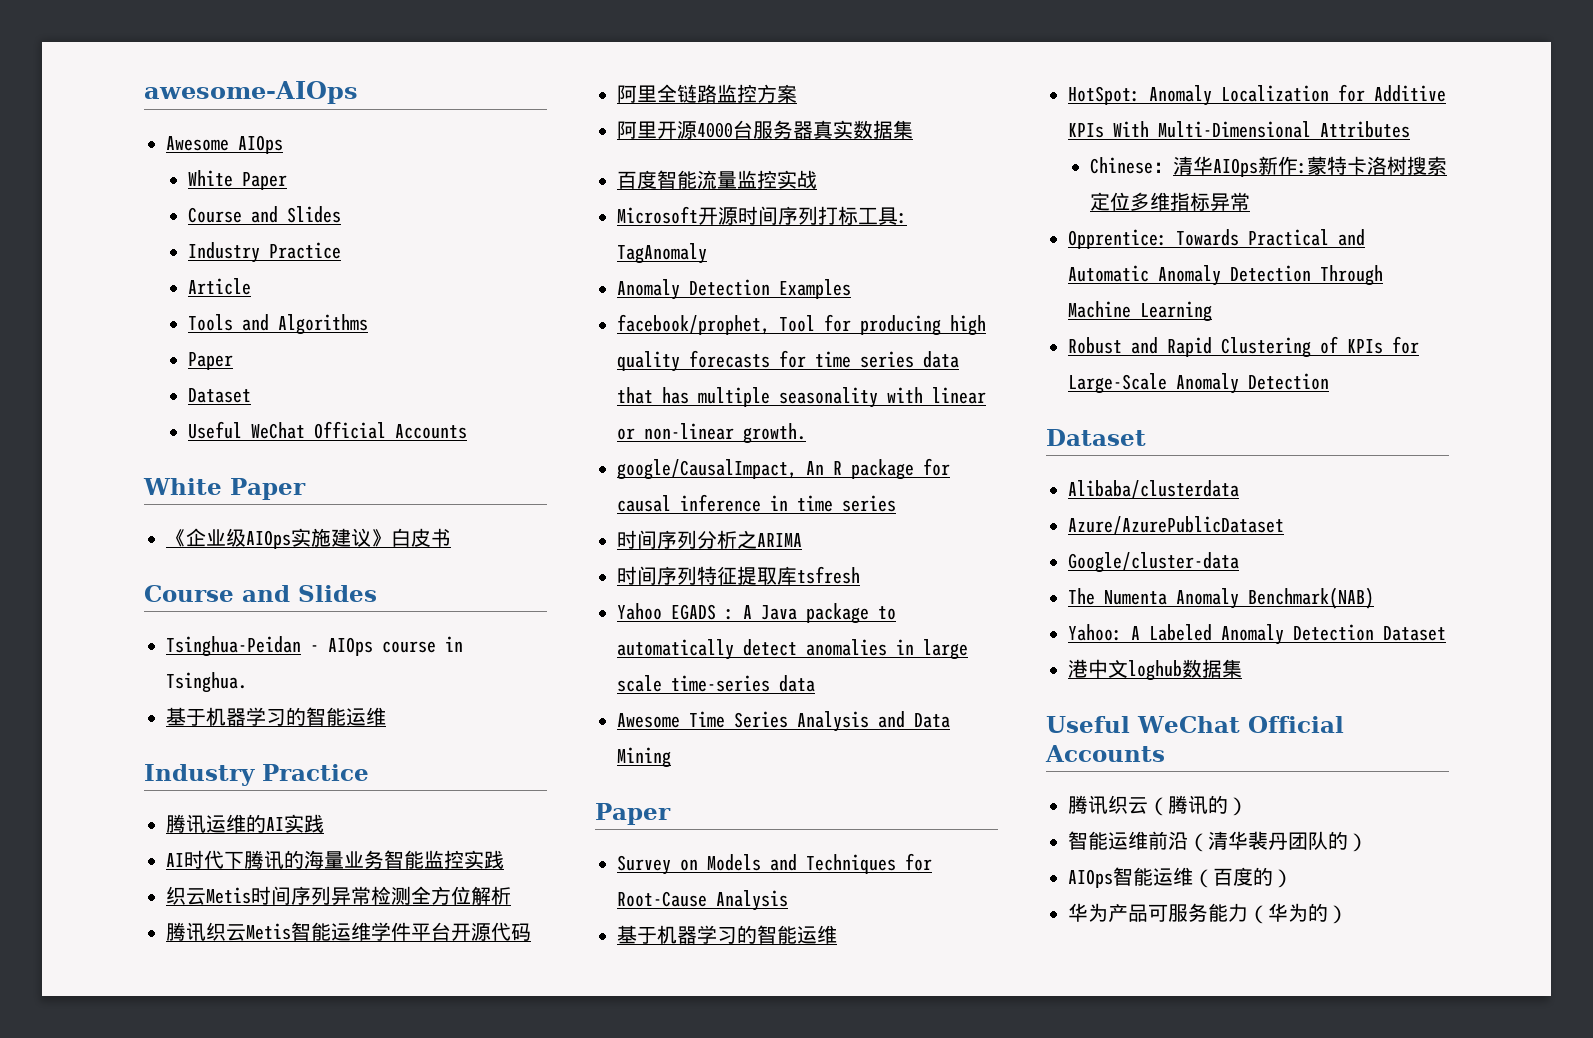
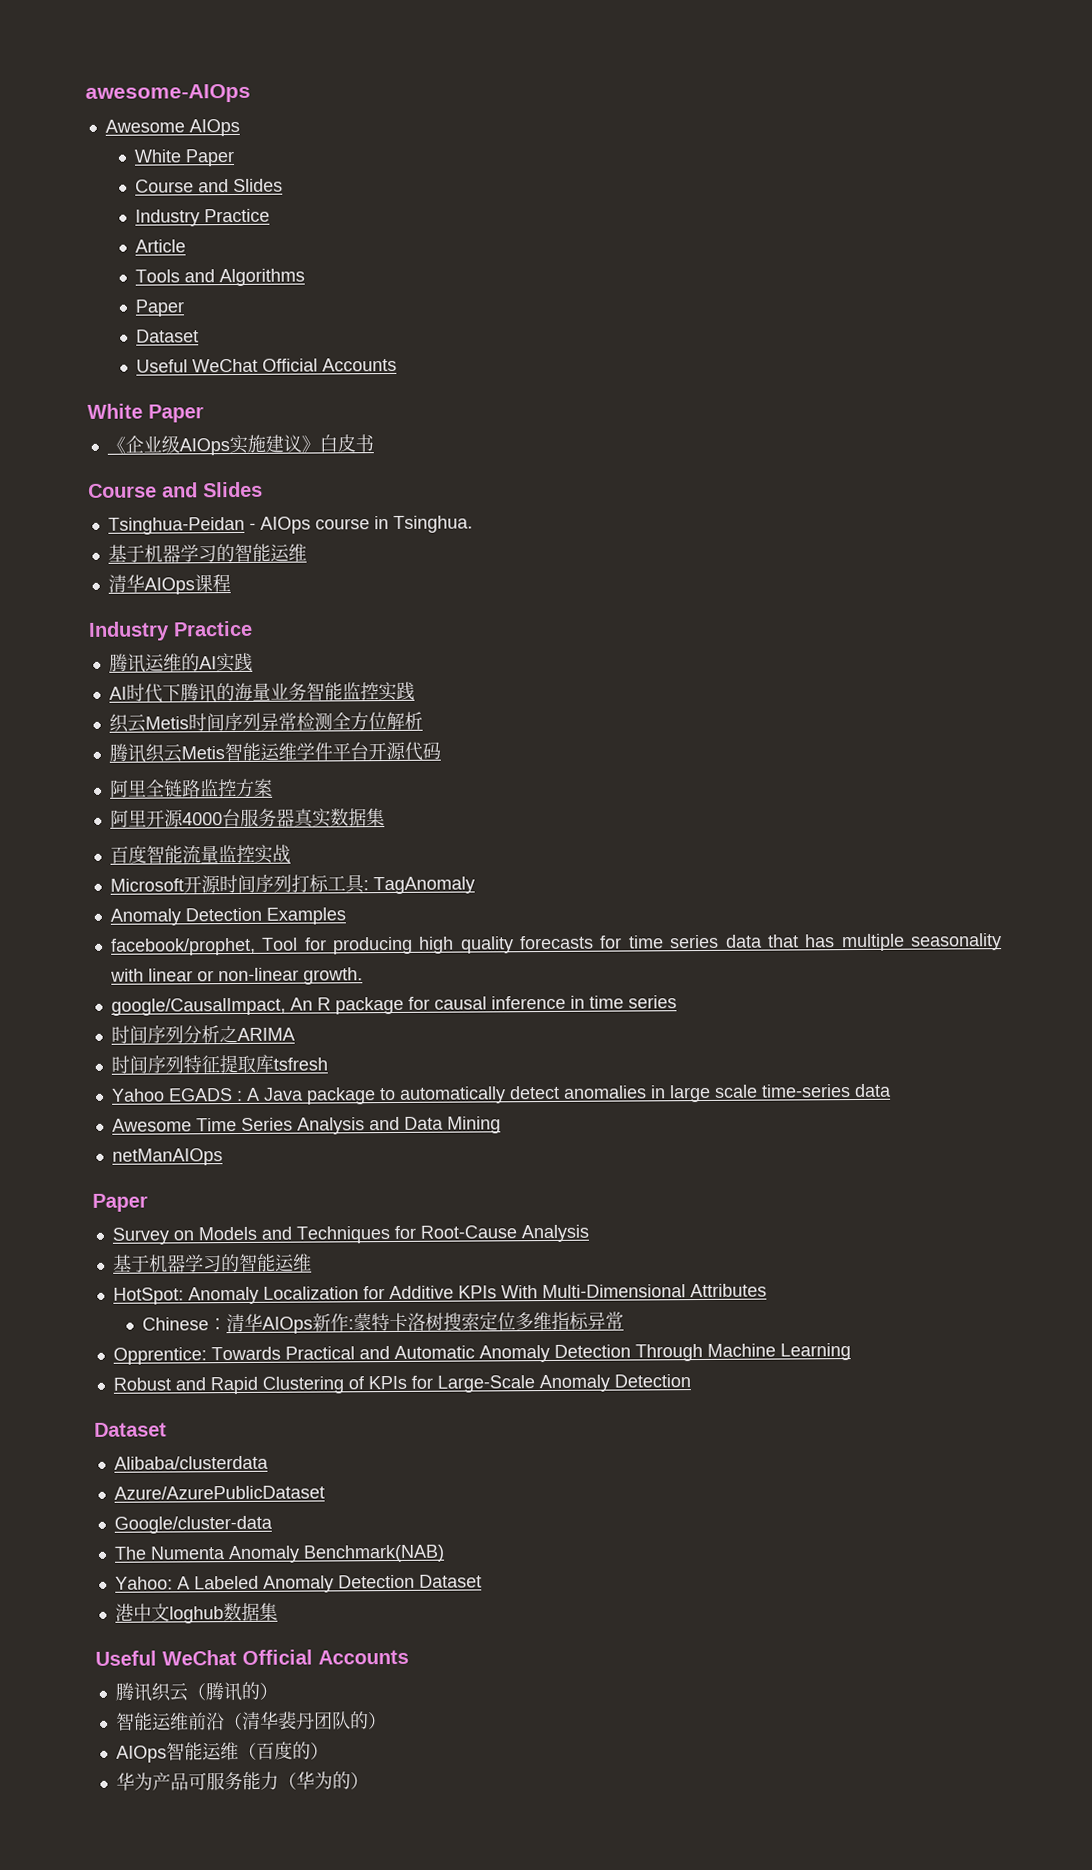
+ 清华AIOps课程
+ netManAIOps

